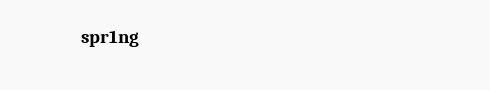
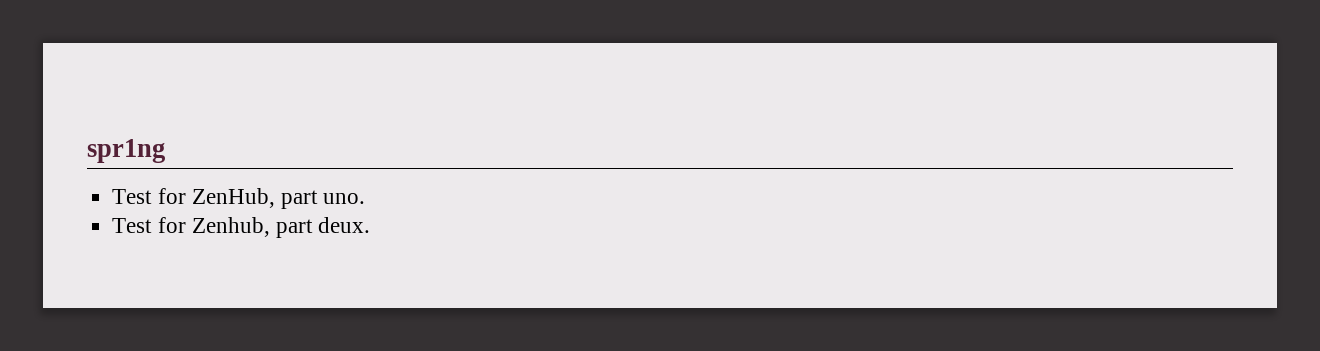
+ Test for ZenHub, part uno.
+ Test for Zenhub, part deux.

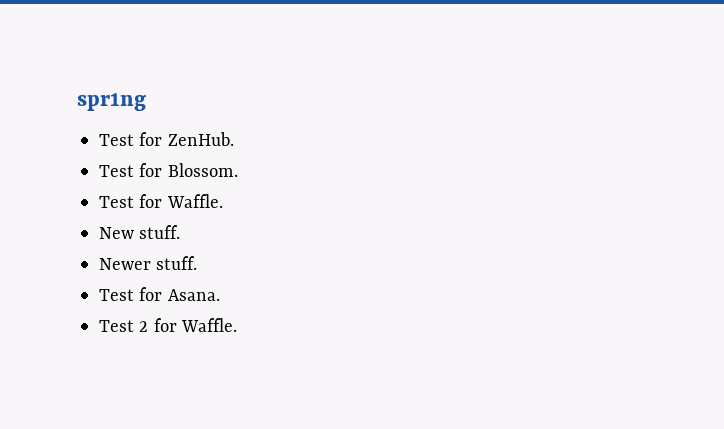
- Test for ZenHub, part uno.
- Test for Zenhub, part deux.
+ Test for ZenHub.
+ Test for Blossom.
+ Test for Waffle.
+ New stuff.
+ Newer stuff.
+ Test for Asana.
+ Test 2 for Waffle.

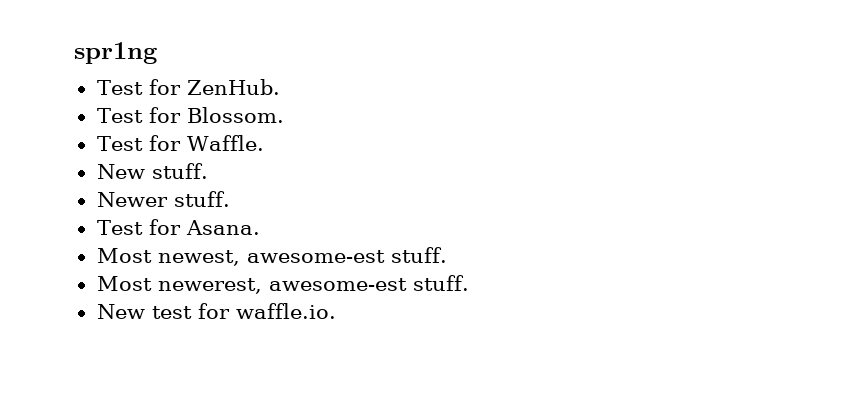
- Test 2 for Waffle.
+ Most newest, awesome-est stuff.
+ Most newerest, awesome-est stuff.
+ New test for waffle.io.

